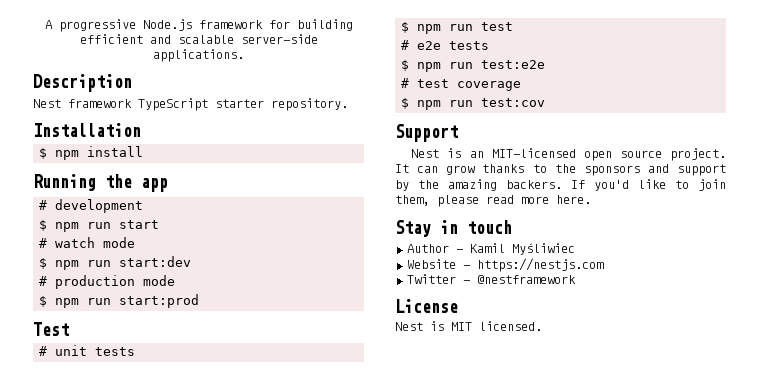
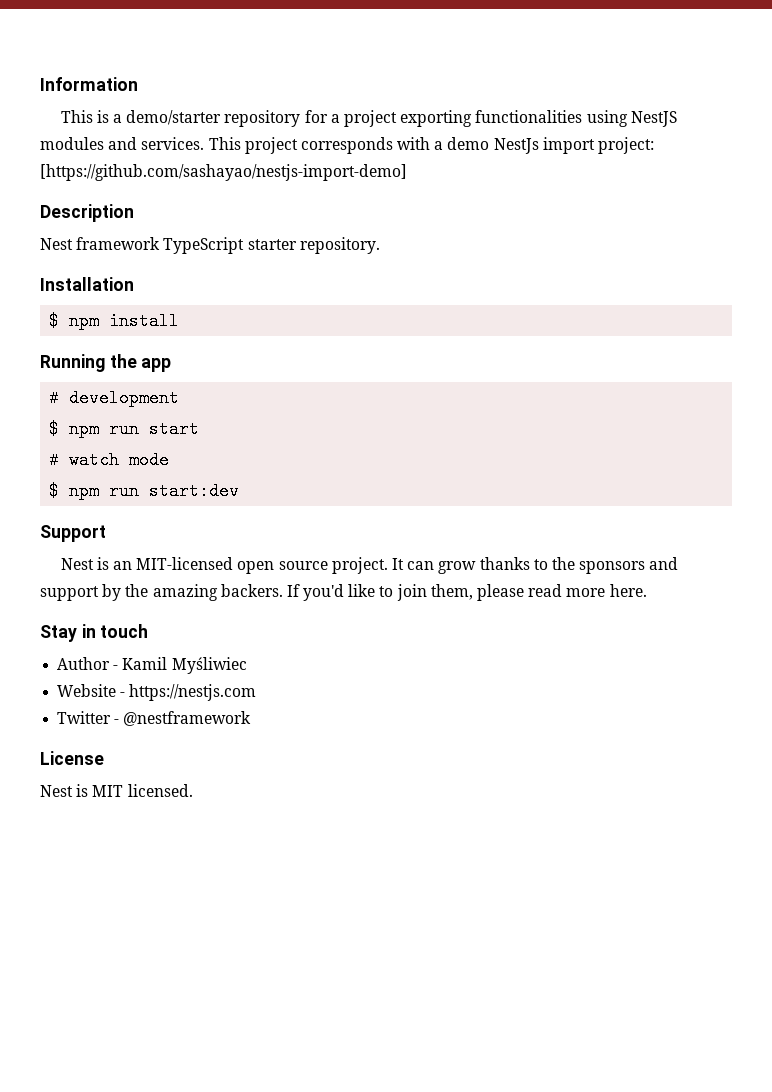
- A progressive Node.js framework for building efficient and scalable server-side applications.
+ Information
+ This is a demo/starter repository for a project exporting functionalities using NestJS modules and services. This project corresponds with a demo NestJs import project: [https://github.com/sashayao/nestjs-import-demo]
- # production mode
- $ npm run start:prod
- Test
- # unit tests
- $ npm run test
- # e2e tests
- $ npm run test:e2e
- # test coverage
- $ npm run test:cov

